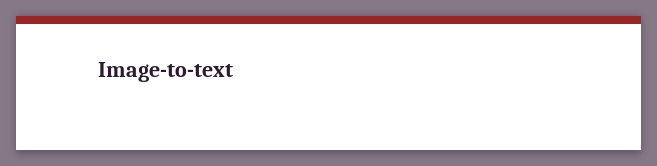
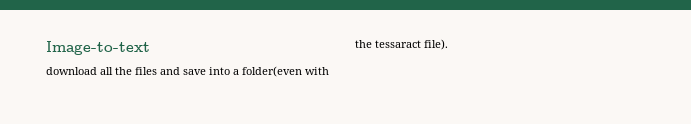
+ download all the files and save into a folder(even with the tessaract file).

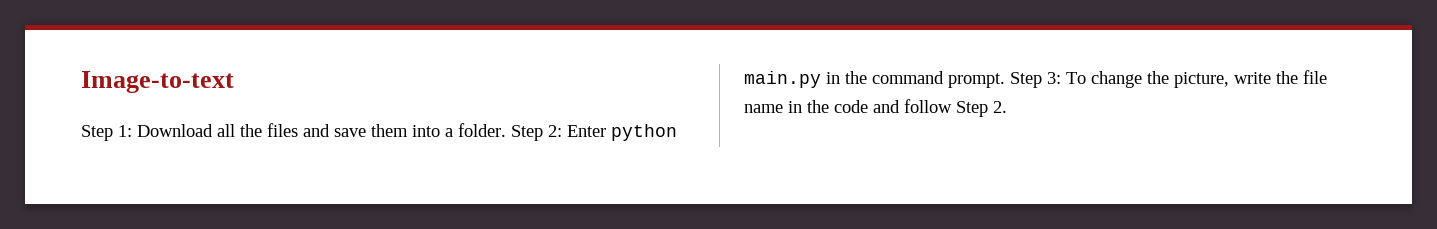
- download all the files and save into a folder(even with the tessaract file).
+ Step 1: Download all the files and save them into a folder. Step 2: Enter python main.py in the command prompt. Step 3: To change the picture, write the file name in the code and follow Step 2.

